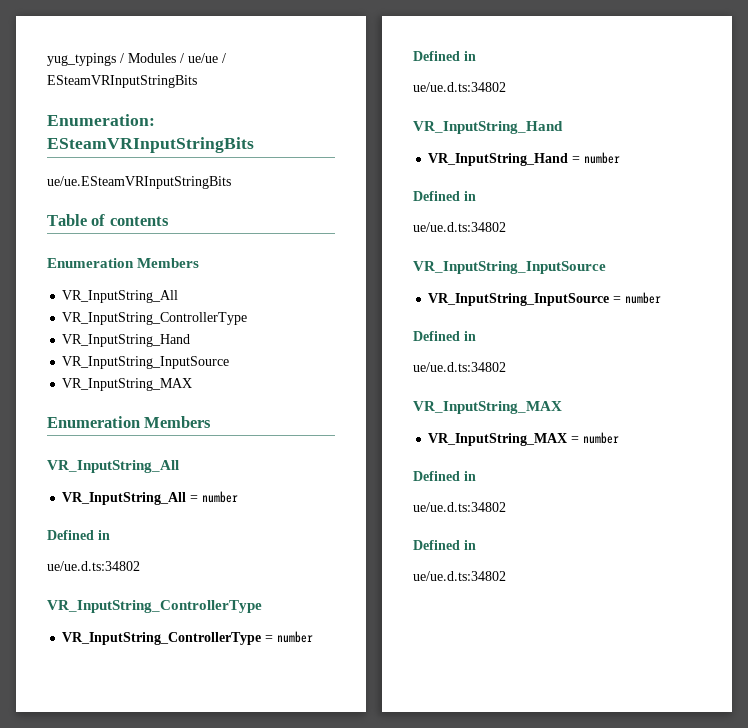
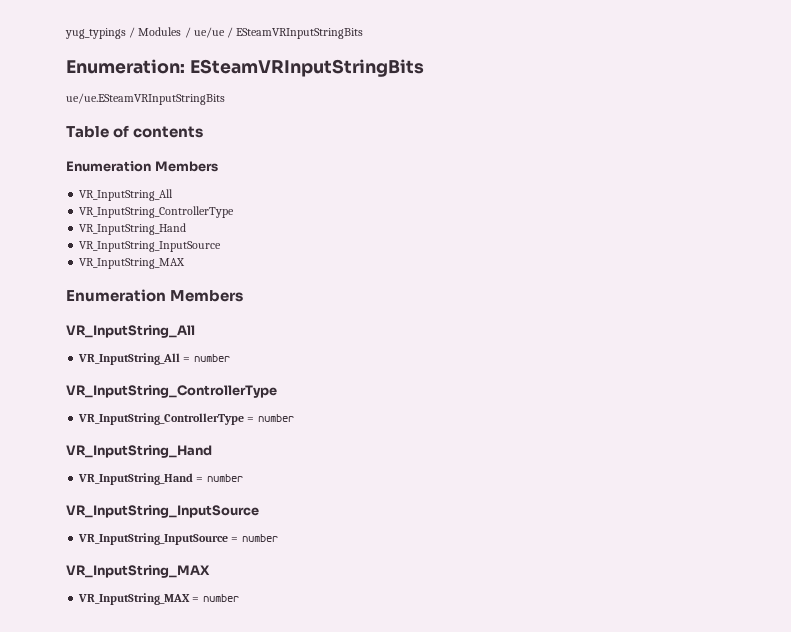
  VR_InputString_All = number
- Defined in
- ue/ue.d.ts:34802
  VR_InputString_ControllerType = number
- Defined in
- ue/ue.d.ts:34802
  VR_InputString_Hand = number
- Defined in
- ue/ue.d.ts:34802
  VR_InputString_InputSource = number
- Defined in
- ue/ue.d.ts:34802
  VR_InputString_MAX = number
- Defined in
- ue/ue.d.ts:34802
- Defined in
- ue/ue.d.ts:34802

